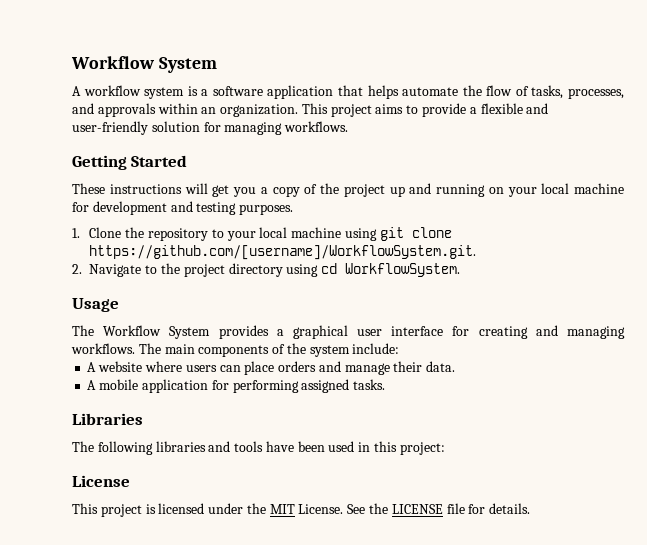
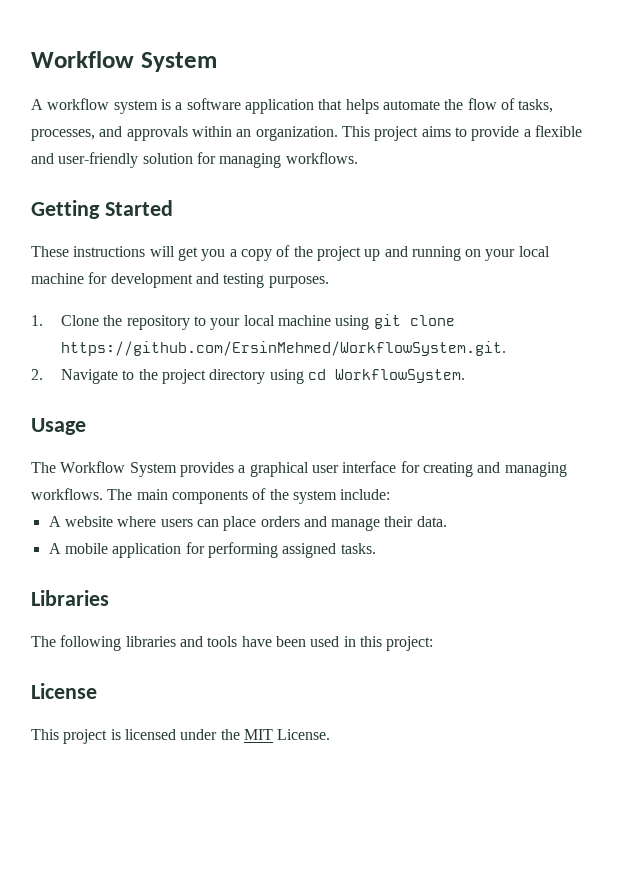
- 1. Clone the repository to your local machine using git clone https://github.com/[username]/WorkflowSystem.git.
+ 1. Clone the repository to your local machine using git clone https://github.com/ErsinMehmed/WorkflowSystem.git.
- See the LICENSE file for details.

